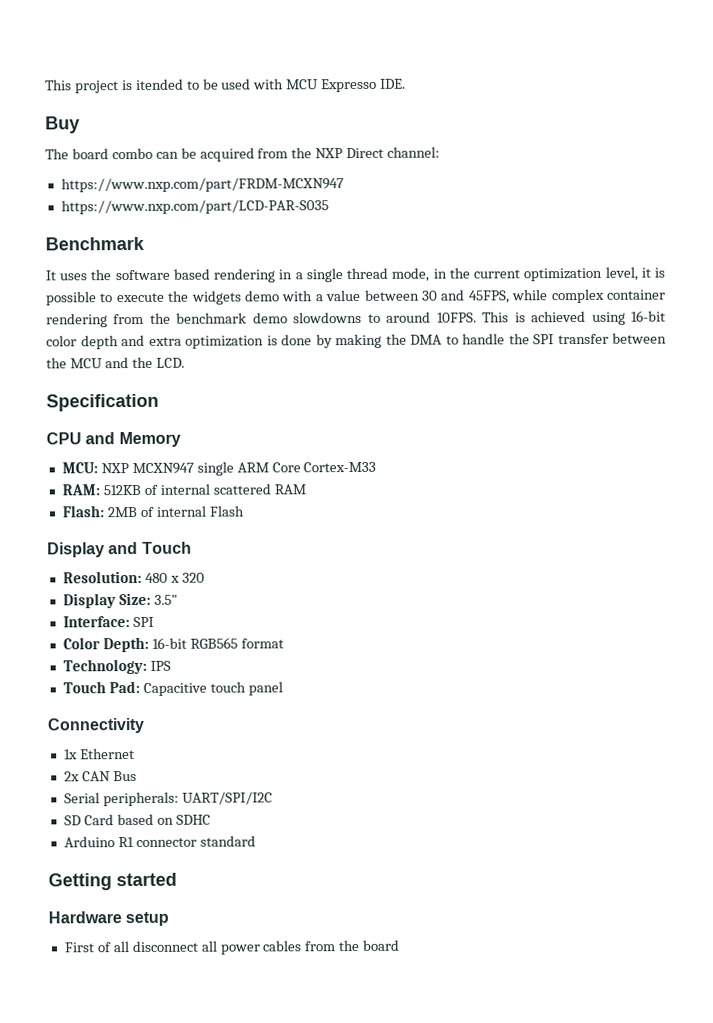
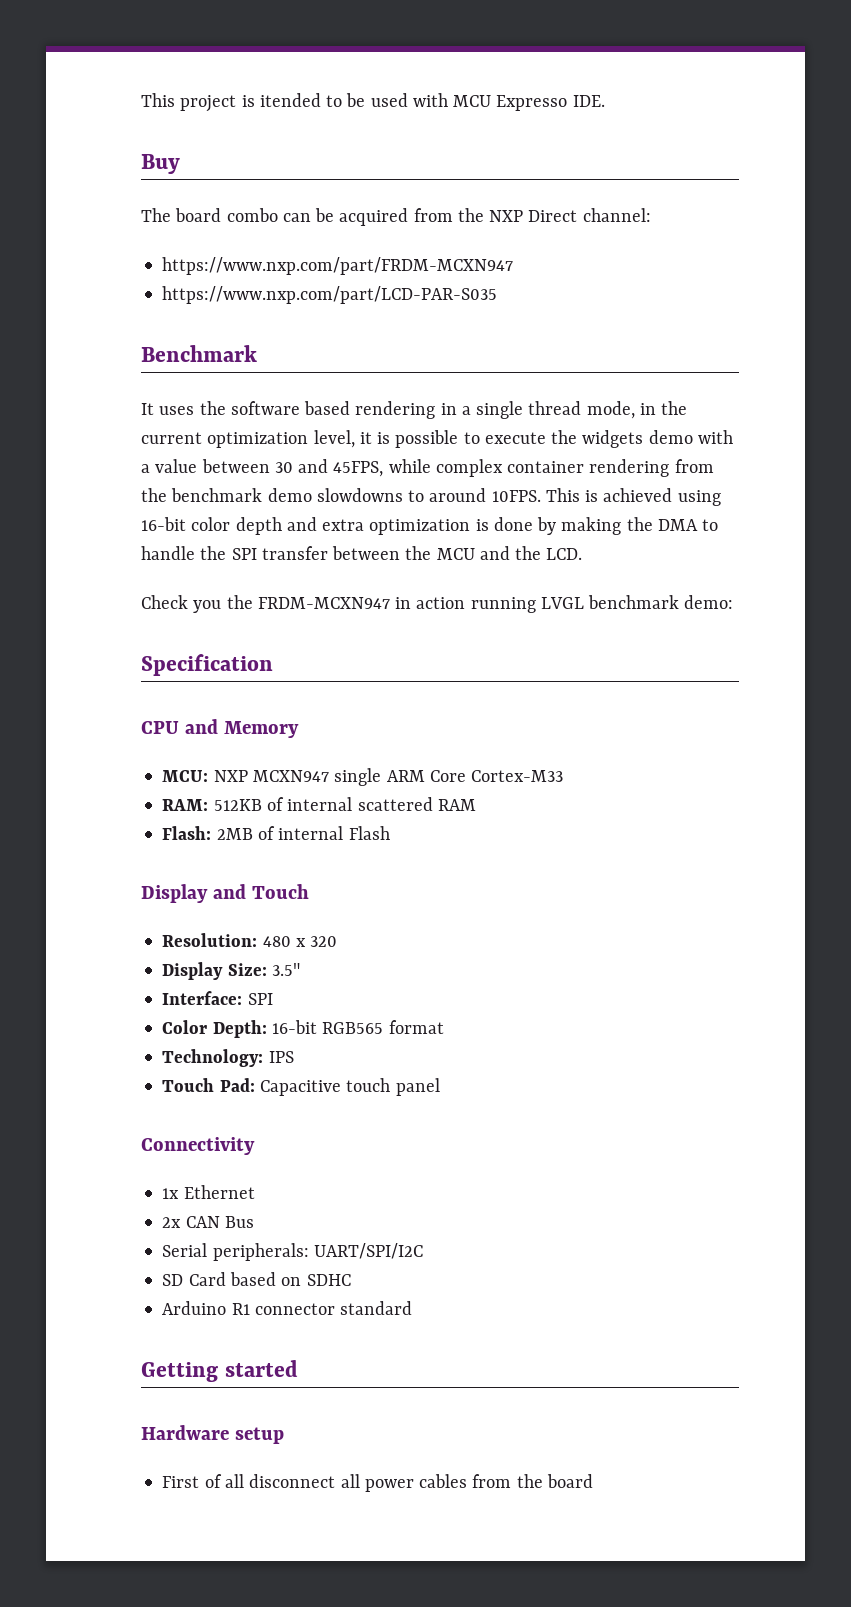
+ Check you the FRDM-MCXN947 in action running LVGL benchmark demo:

